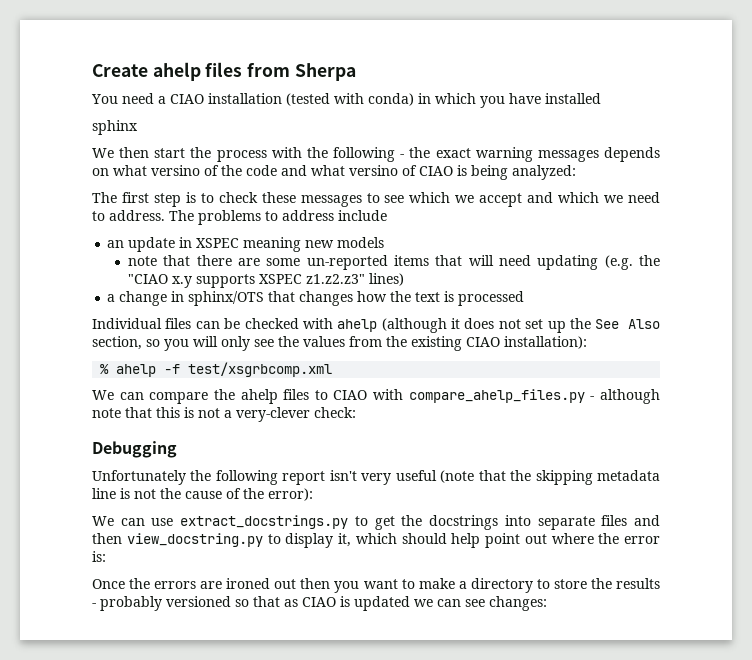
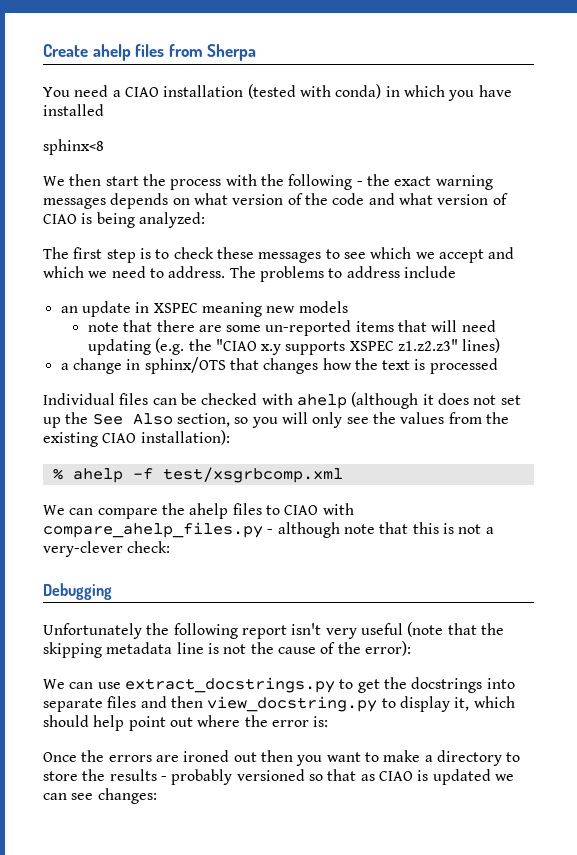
- sphinx
+ sphinx<8
- We then start the process with the following - the exact warning messages depends on what versino of the code and what versino of CIAO is being analyzed:
+ We then start the process with the following - the exact warning messages depends on what version of the code and what version of CIAO is being analyzed:

